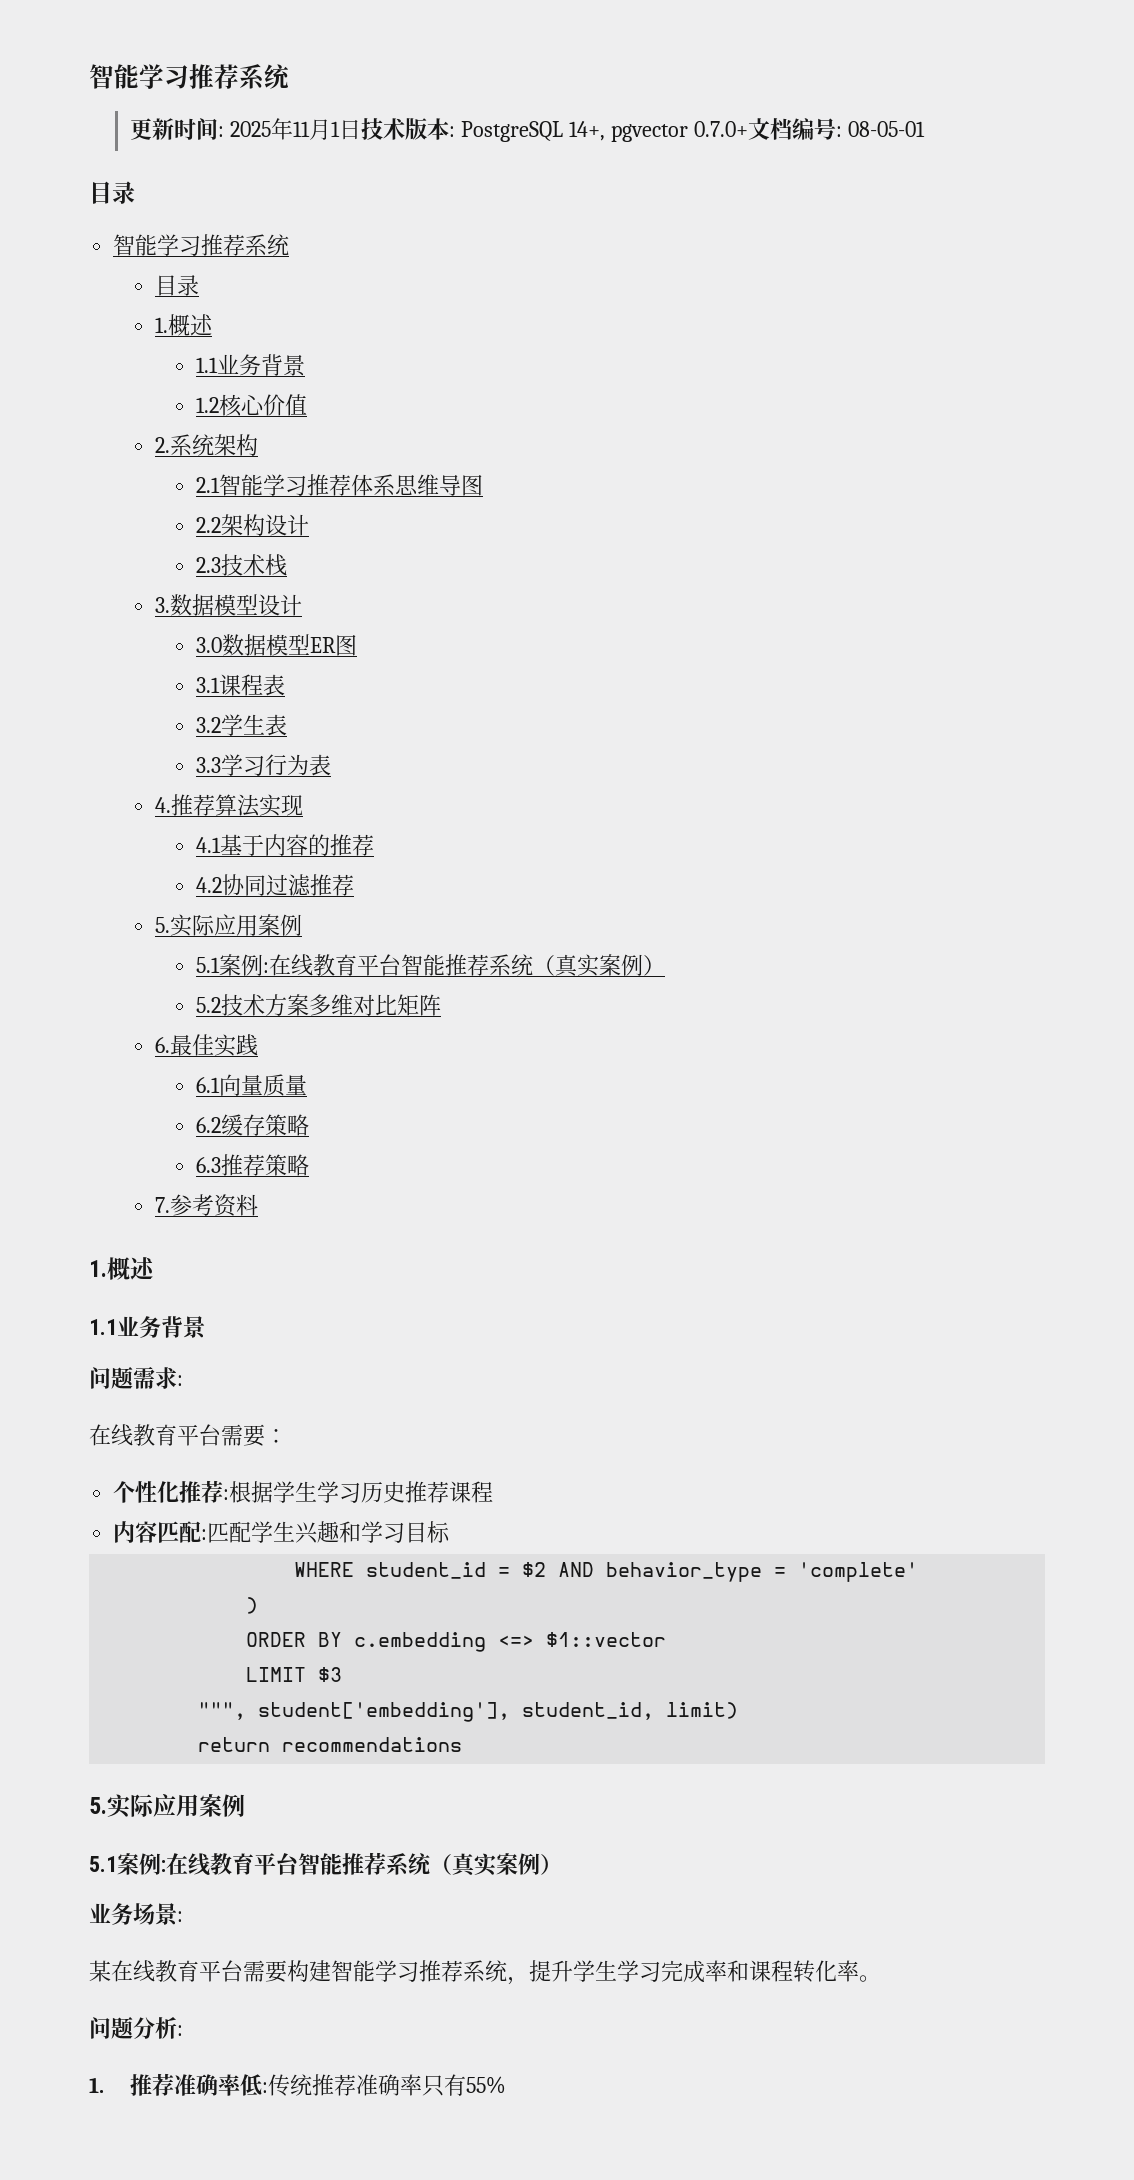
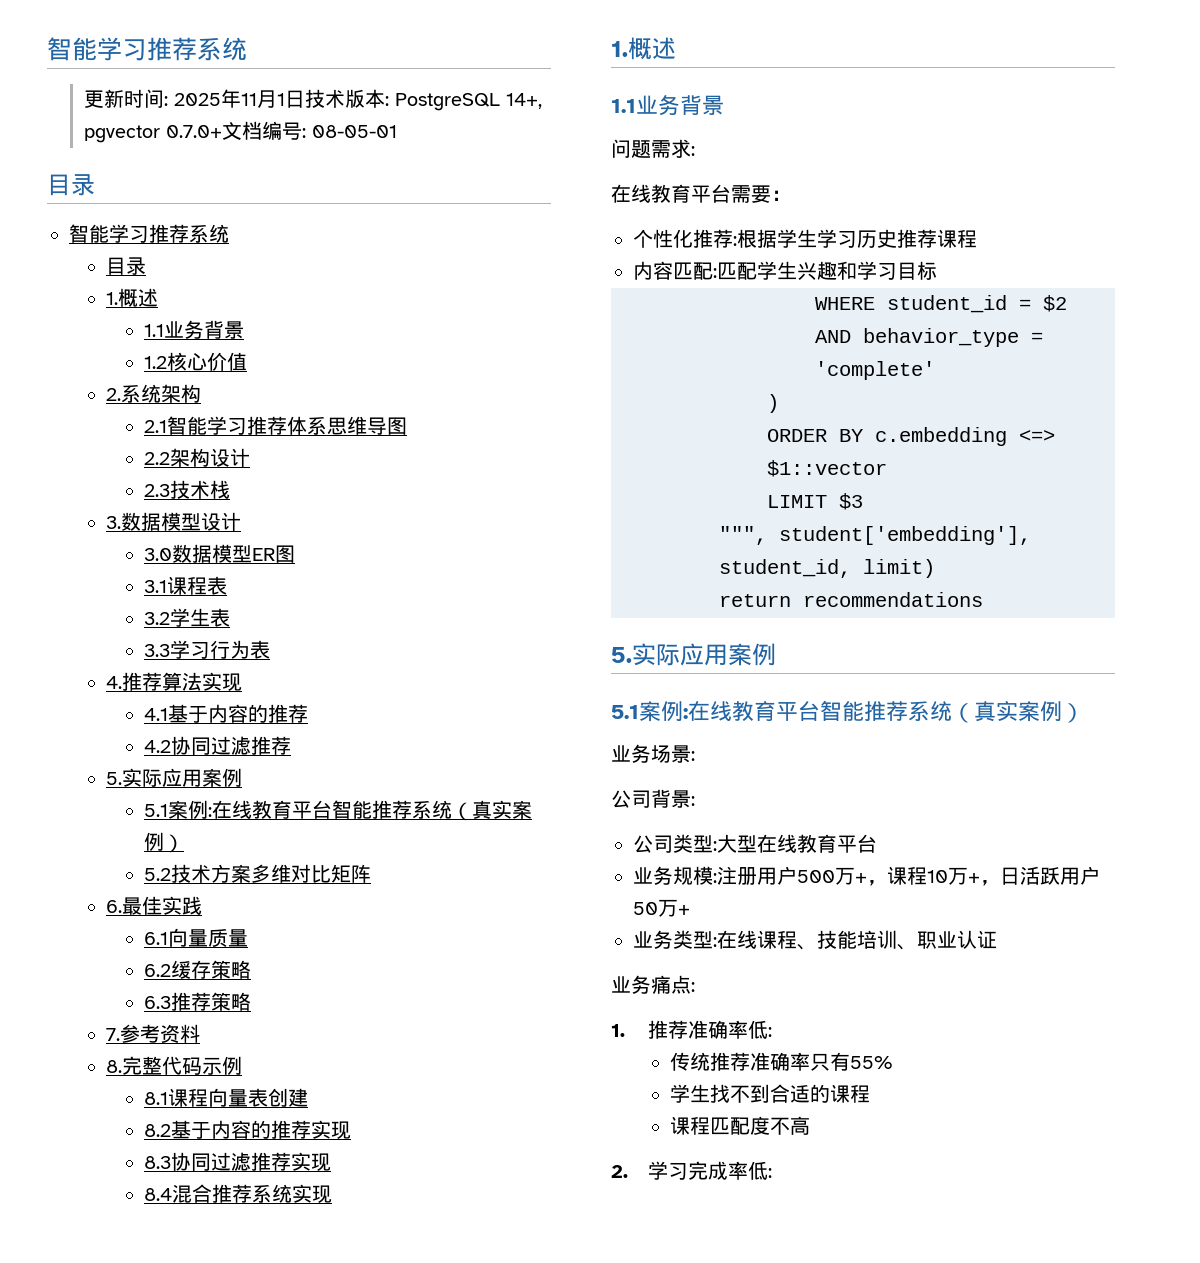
+ 8.完整代码示例
+ 8.1课程向量表创建
+ 8.2基于内容的推荐实现
+ 8.3协同过滤推荐实现
+ 8.4混合推荐系统实现
- 某在线教育平台需要构建智能学习推荐系统，提升学生学习完成率和课程转化率。
- 问题分析:
+ 公司背景:
+ 公司类型:大型在线教育平台
+ 业务规模:注册用户500万+，课程10万+，日活跃用户50万+
+ 业务类型:在线课程、技能培训、职业认证
+ 业务痛点:
- 1.推荐准确率低:传统推荐准确率只有55%
+ 1.推荐准确率低:
+ 传统推荐准确率只有55%
+ 学生找不到合适的课程
+ 课程匹配度不高
+ 2.学习完成率低:

